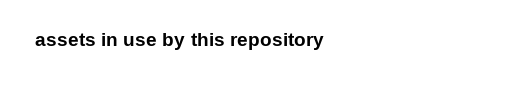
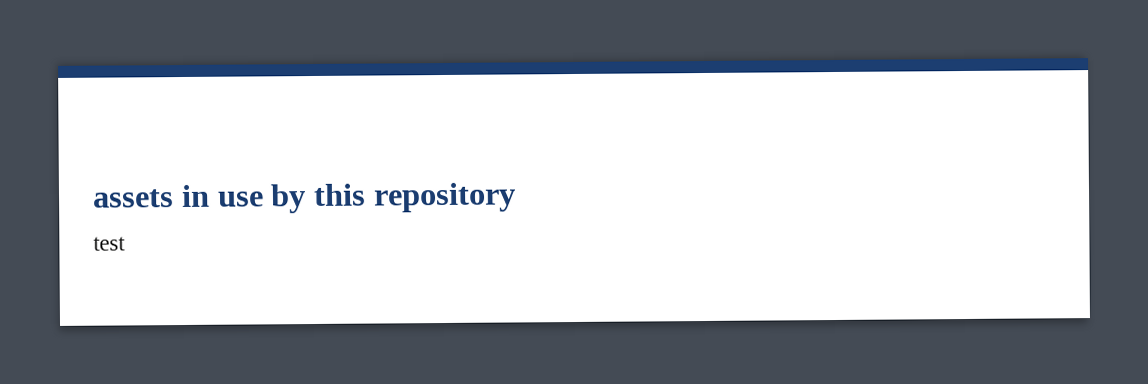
+ test

